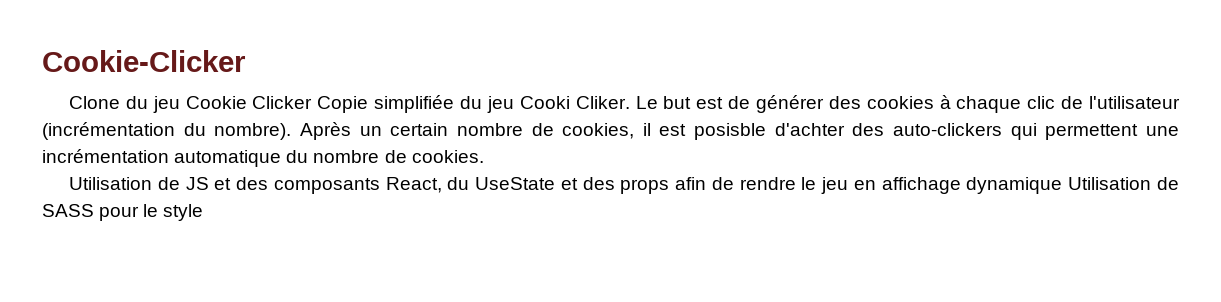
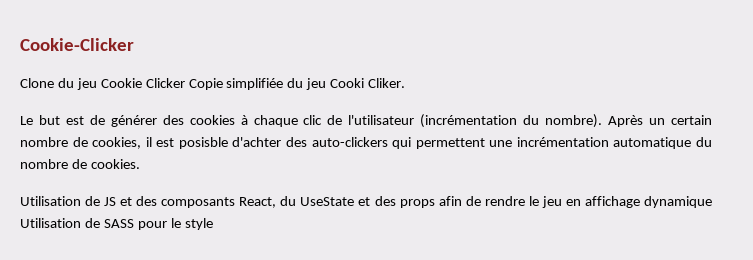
- Clone du jeu Cookie Clicker Copie simplifiée du jeu Cooki Cliker. Le but est de générer des cookies à chaque clic de l'utilisateur (incrémentation du nombre).
+ Clone du jeu Cookie Clicker Copie simplifiée du jeu Cooki Cliker.
+ Le but est de générer des cookies à chaque clic de l'utilisateur (incrémentation du nombre).

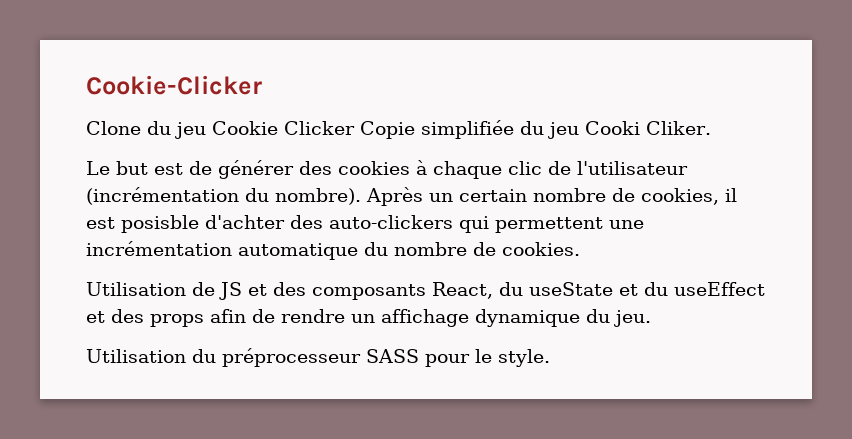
- Utilisation de JS et des composants React, du UseState et des props afin de rendre le jeu en affichage dynamique Utilisation de SASS pour le style
+ Utilisation de JS et des composants React, du useState et du useEffect et des props afin de rendre un affichage dynamique du jeu.
+ Utilisation du préprocesseur SASS pour le style.

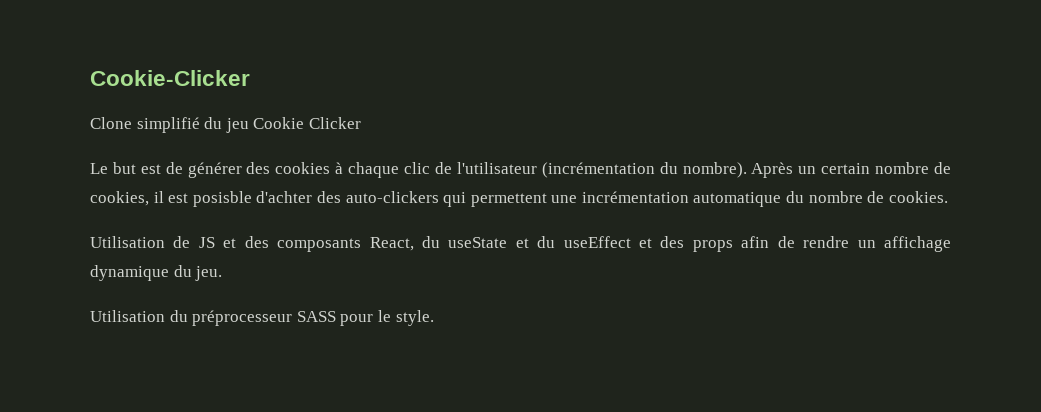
- Clone du jeu Cookie Clicker Copie simplifiée du jeu Cooki Cliker.
+ Clone simplifié du jeu Cookie Clicker

